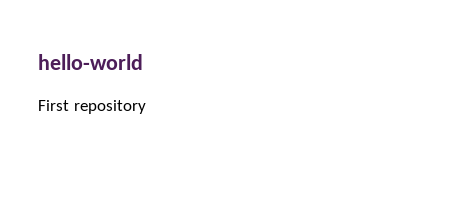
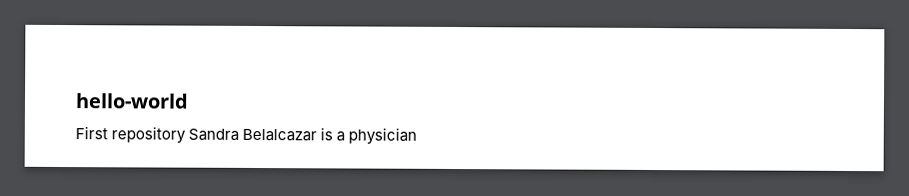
- First repository
+ First repository Sandra Belalcazar is a physician

